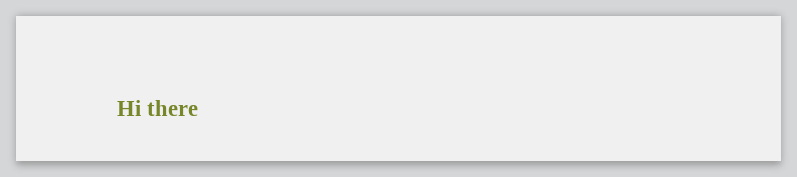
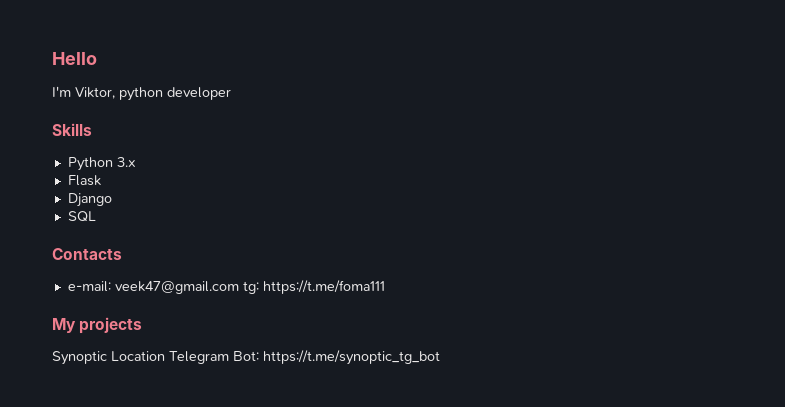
- Hi there
+ Hello
+ I'm Viktor, python developer
+ Skills
+ Python 3.x
+ Flask
+ Django
+ SQL
+ Contacts
+ e-mail: veek47@gmail.com tg: https://t.me/foma111
+ My projects
+ Synoptic Location Telegram Bot: https://t.me/synoptic_tg_bot

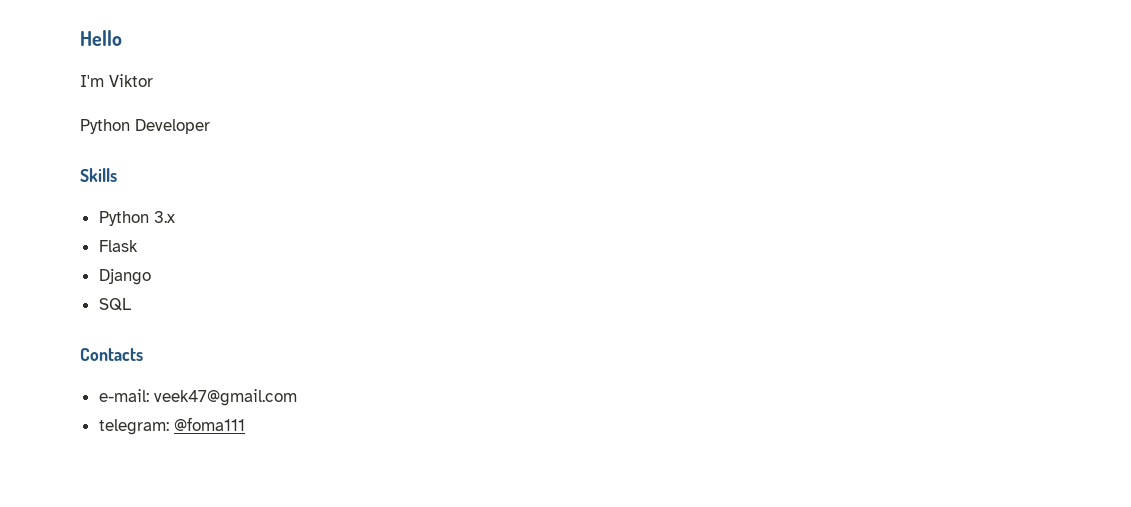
- I'm Viktor, python developer
+ I'm Viktor
+ Python Developer
- e-mail: veek47@gmail.com tg: https://t.me/foma111
- My projects
- Synoptic Location Telegram Bot: https://t.me/synoptic_tg_bot
+ e-mail: veek47@gmail.com
+ telegram: @foma111

